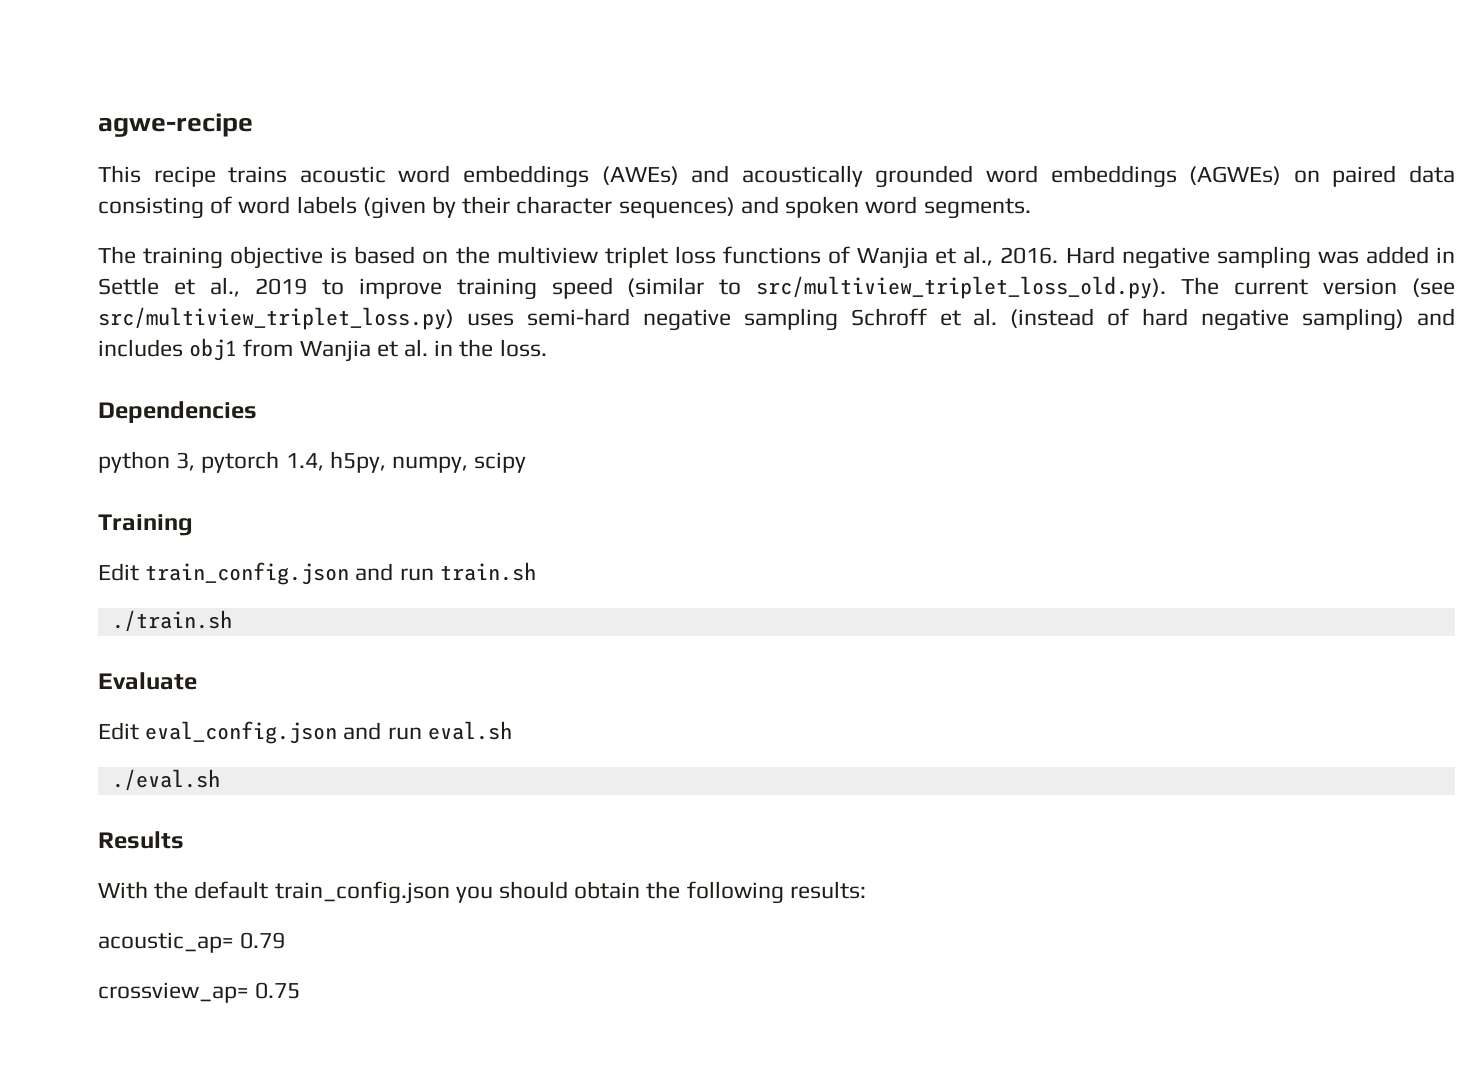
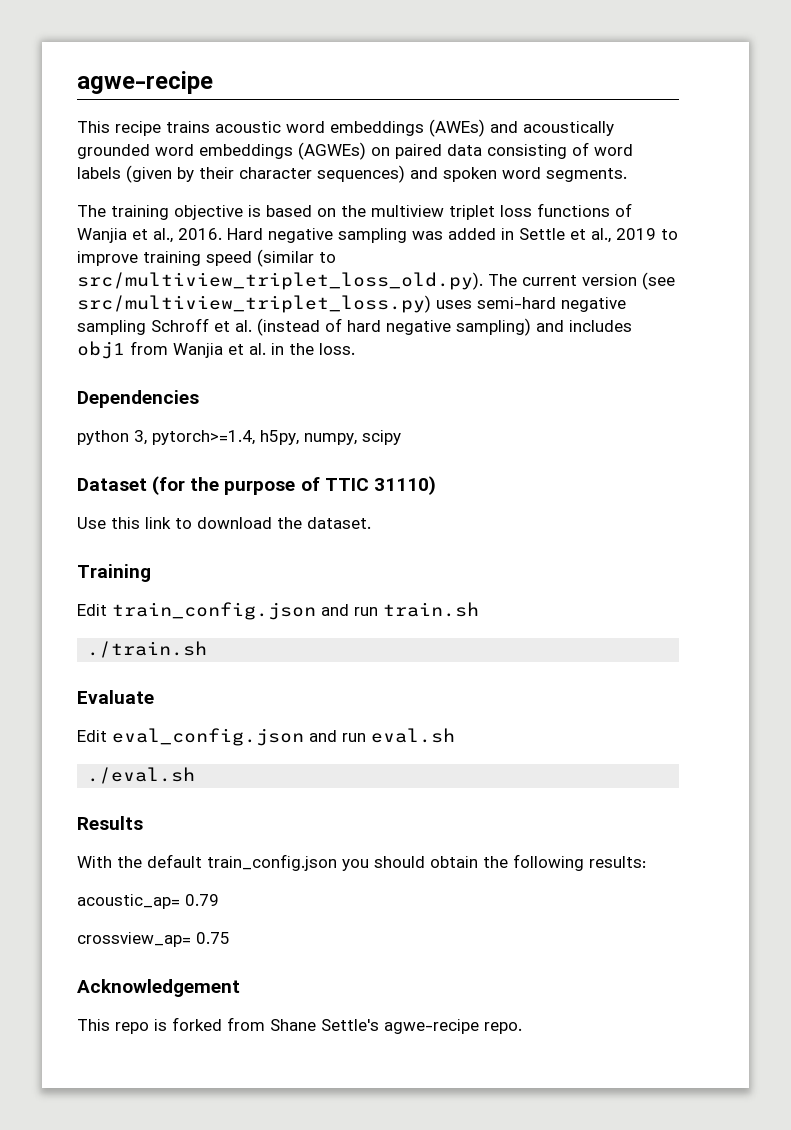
- python 3, pytorch 1.4, h5py, numpy, scipy
+ python 3, pytorch>=1.4, h5py, numpy, scipy
+ Dataset (for the purpose of TTIC 31110)
+ Use this link to download the dataset.
+ Acknowledgement
+ This repo is forked from Shane Settle's agwe-recipe repo.

